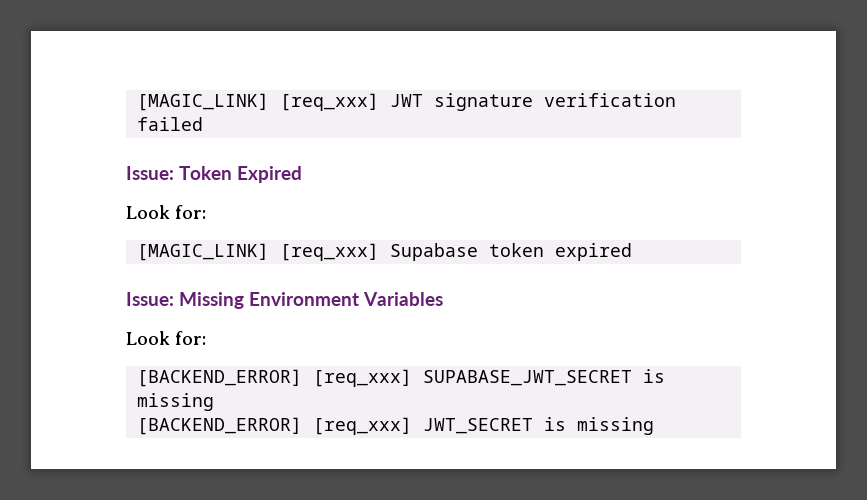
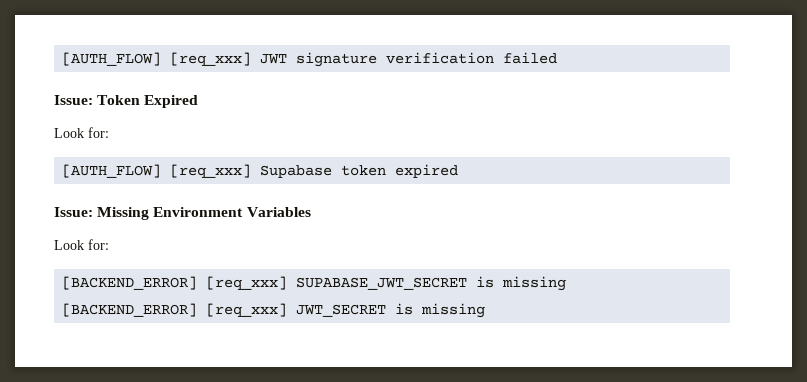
- [MAGIC_LINK] [req_xxx] JWT signature verification failed
+ [AUTH_FLOW] [req_xxx] JWT signature verification failed
- [MAGIC_LINK] [req_xxx] Supabase token expired
+ [AUTH_FLOW] [req_xxx] Supabase token expired

